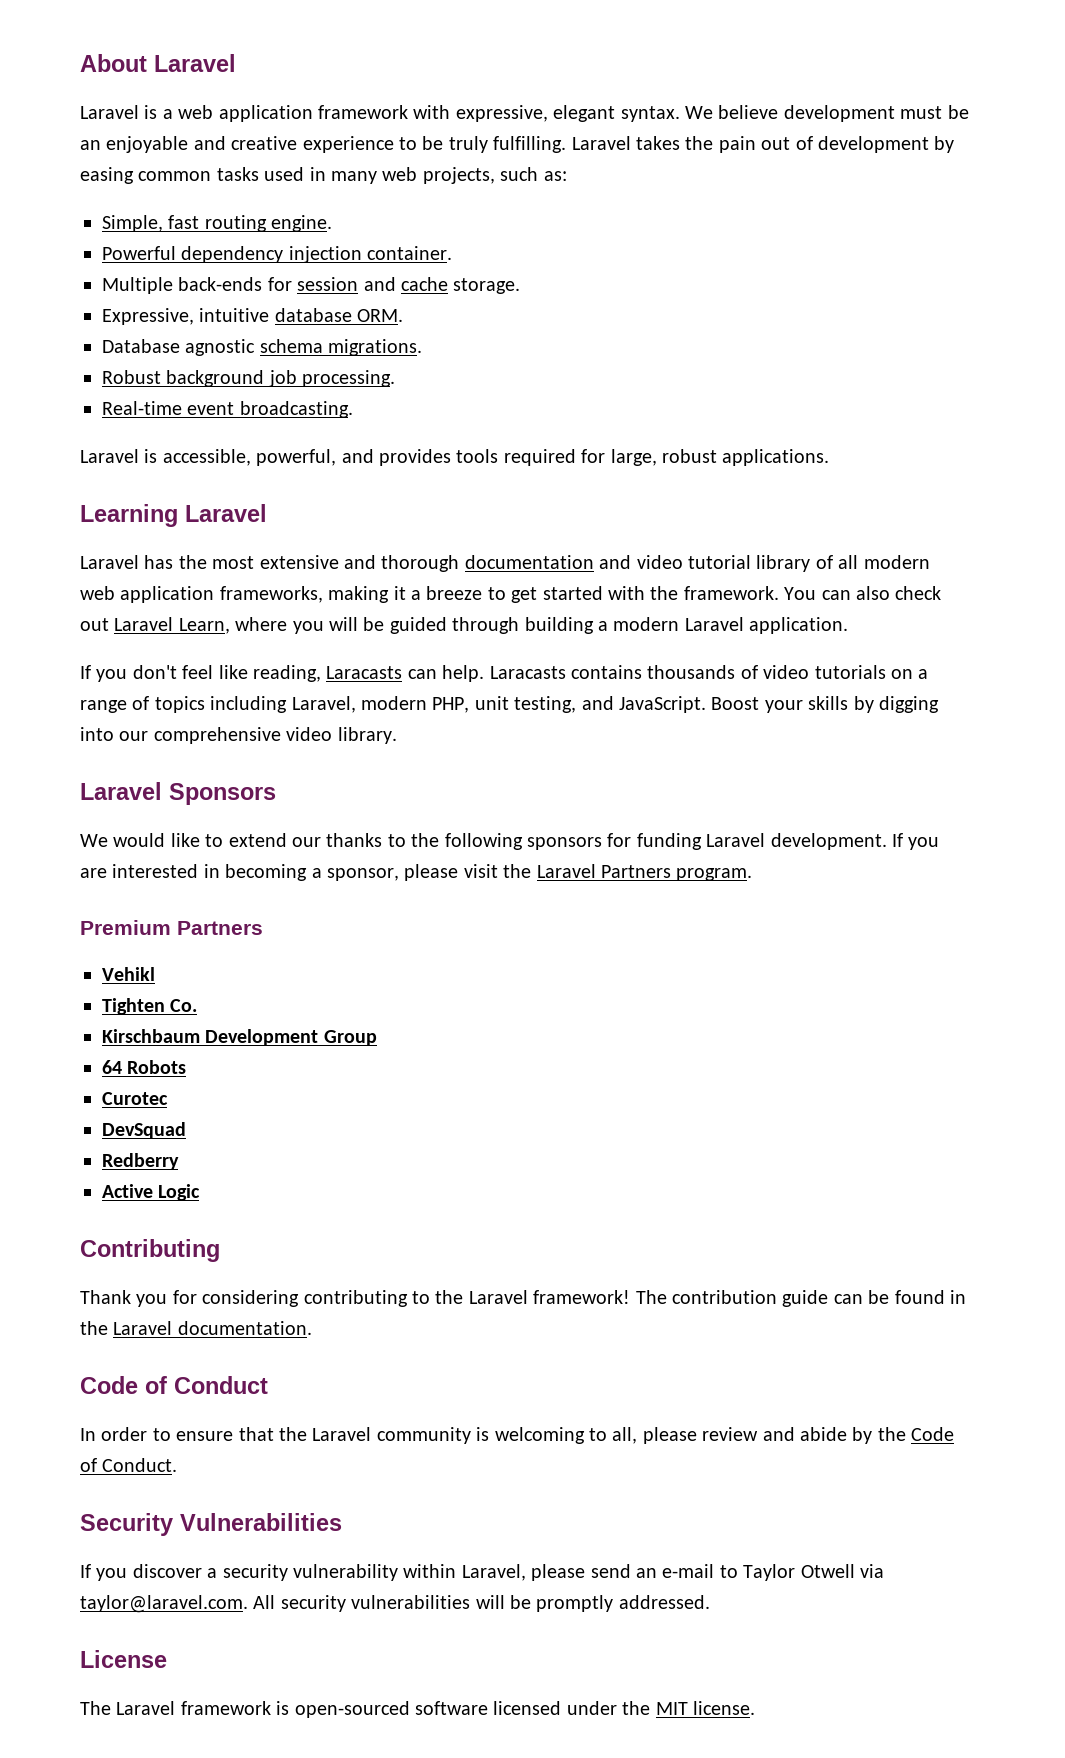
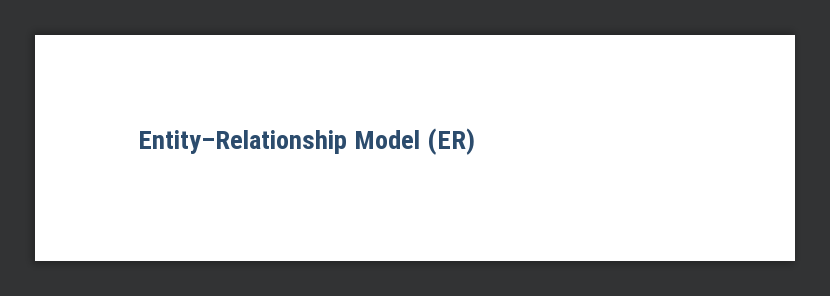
- About Laravel
- Laravel is a web application framework with expressive, elegant syntax. We believe development must be an enjoyable and creative experience to be truly fulfilling. Laravel takes the pain out of development by easing common tasks used in many web projects, such as:
- Simple, fast routing engine.
- Powerful dependency injection container.
- Multiple back-ends for session and cache storage.
- Expressive, intuitive database ORM.
- Database agnostic schema migrations.
- Robust background job processing.
- Real-time event broadcasting.
- Laravel is accessible, powerful, and provides tools required for large, robust applications.
- Learning Laravel
- Laravel has the most extensive and thorough documentation and video tutorial library of all modern web application frameworks, making it a breeze to get started with the framework. You can also check out Laravel Learn, where you will be guided through building a modern Laravel application.
- If you don't feel like reading, Laracasts can help. Laracasts contains thousands of video tutorials on a range of topics including Laravel, modern PHP, unit testing, and JavaScript. Boost your skills by digging into our comprehensive video library.
- Laravel Sponsors
- We would like to extend our thanks to the following sponsors for funding Laravel development. If you are interested in becoming a sponsor, please visit the Laravel Partners program.
- Premium Partners
- Vehikl
- Tighten Co.
- Kirschbaum Development Group
- 64 Robots
- Curotec
- DevSquad
- Redberry
- Active Logic
- Contributing
- Thank you for considering contributing to the Laravel framework! The contribution guide can be found in the Laravel documentation.
- Code of Conduct
- In order to ensure that the Laravel community is welcoming to all, please review and abide by the Code of Conduct.
- Security Vulnerabilities
- If you discover a security vulnerability within Laravel, please send an e-mail to Taylor Otwell via taylor@laravel.com. All security vulnerabilities will be promptly addressed.
- License
- The Laravel framework is open-sourced software licensed under the MIT license.
+ Entity–Relationship Model (ER)

